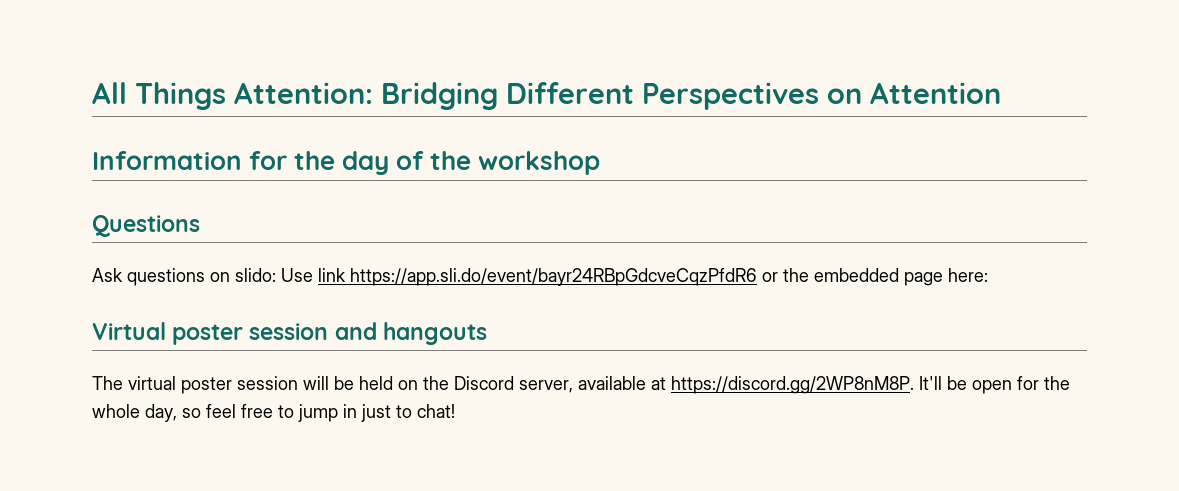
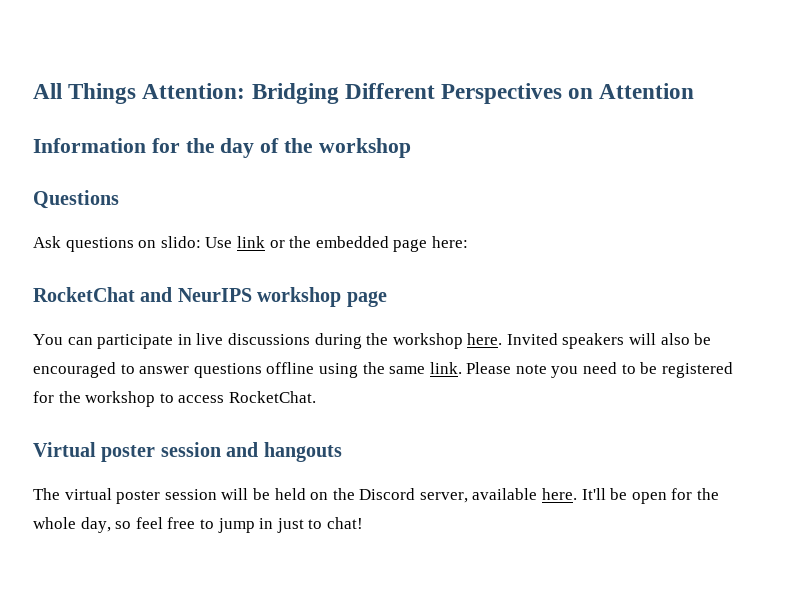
- Ask questions on slido: Use link https://app.sli.do/event/bayr24RBpGdcveCqzPfdR6 or the embedded page here:
+ Ask questions on slido: Use link or the embedded page here:
+ RocketChat and NeurIPS workshop page
+ You can participate in live discussions during the workshop here. Invited speakers will also be encouraged to answer questions offline using the same link. Please note you need to be registered for the workshop to access RocketChat.
- The virtual poster session will be held on the Discord server, available at https://discord.gg/2WP8nM8P. It'll be open for the whole day, so feel free to jump in just to chat!
+ The virtual poster session will be held on the Discord server, available here. It'll be open for the whole day, so feel free to jump in just to chat!

